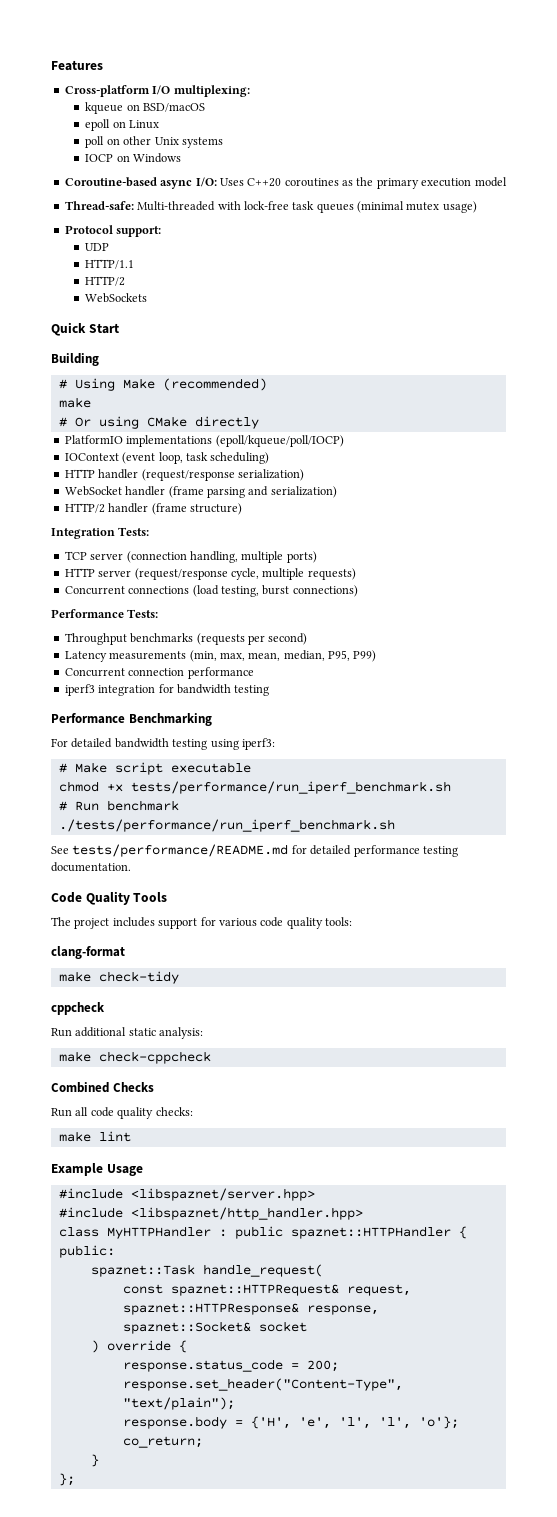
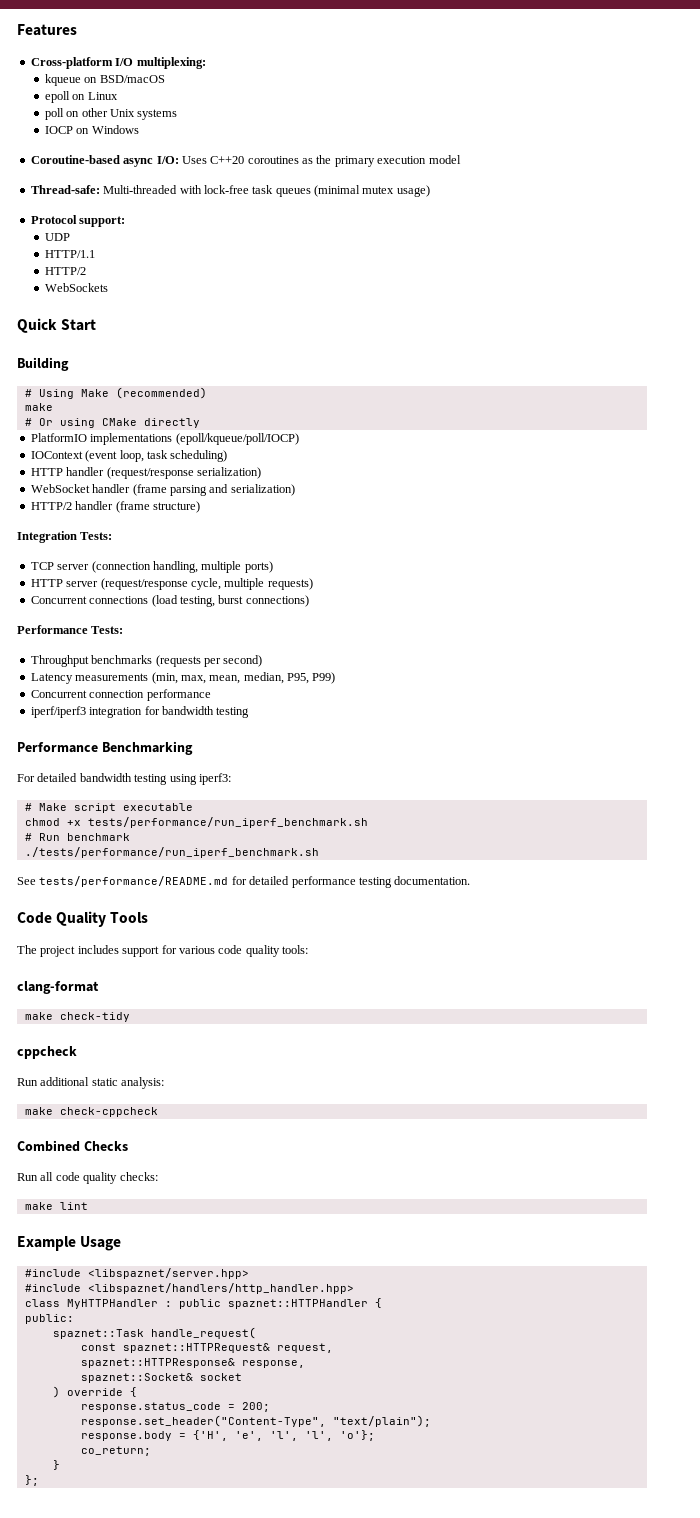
- iperf3 integration for bandwidth testing
+ iperf/iperf3 integration for bandwidth testing
- #include <libspaznet/http_handler.hpp>
+ #include <libspaznet/handlers/http_handler.hpp>

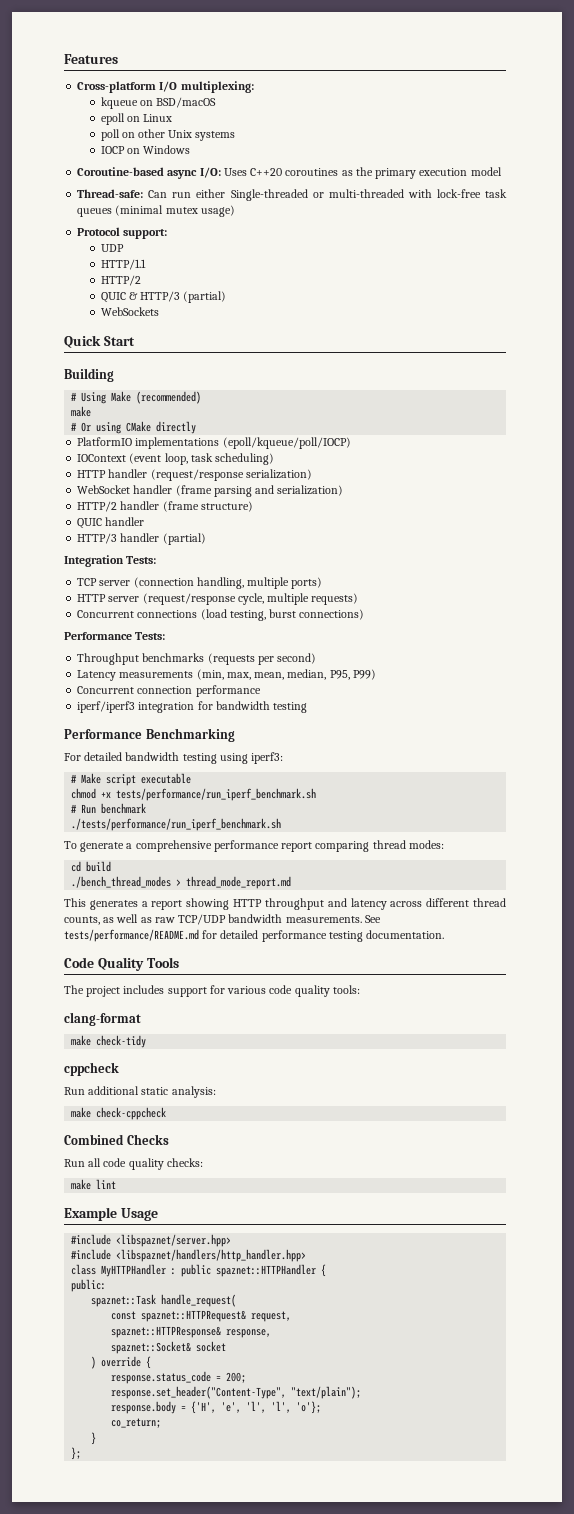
- Thread-safe: Multi-threaded with lock-free task queues (minimal mutex usage)
+ Thread-safe: Can run either Single-threaded or multi-threaded with lock-free task queues (minimal mutex usage)
+ QUIC & HTTP/3 (partial)
+ QUIC handler
+ HTTP/3 handler (partial)
+ To generate a comprehensive performance report comparing thread modes:
+ cd build
+ ./bench_thread_modes > thread_mode_report.md
+ This generates a report showing HTTP throughput and latency across different thread counts, as well as raw TCP/UDP bandwidth measurements.

